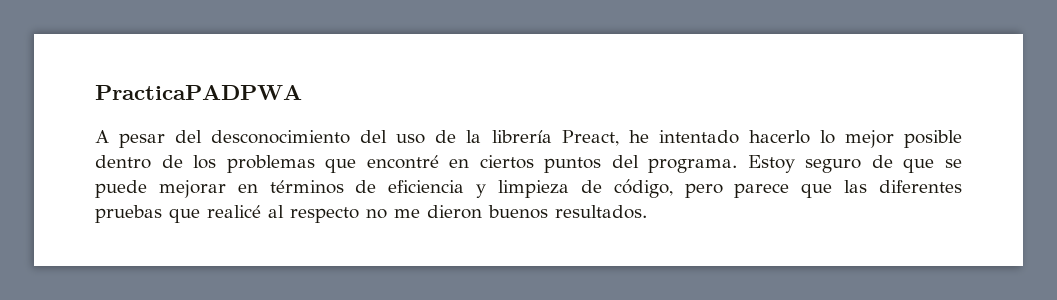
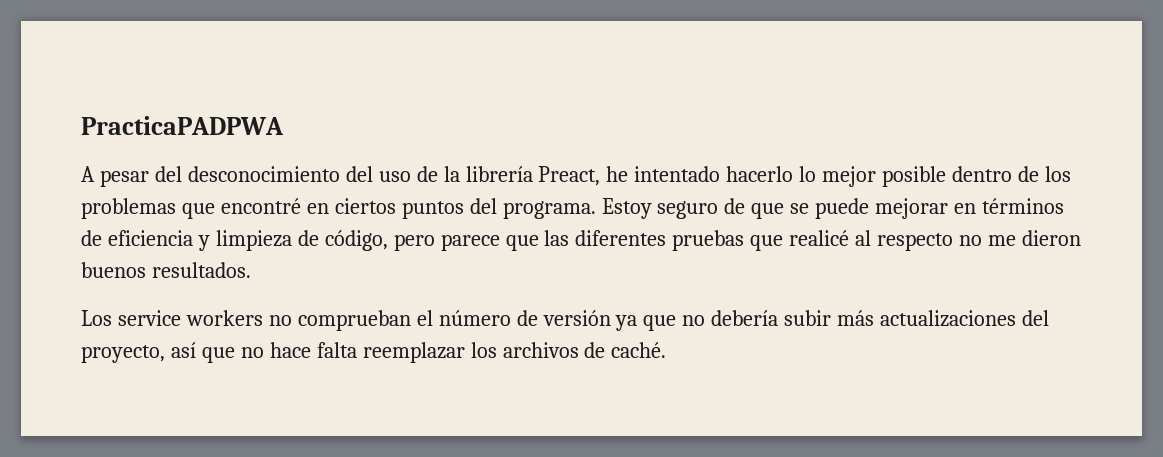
+ Los service workers no comprueban el número de versión ya que no debería subir más actualizaciones del proyecto, así que no hace falta reemplazar los archivos de caché.

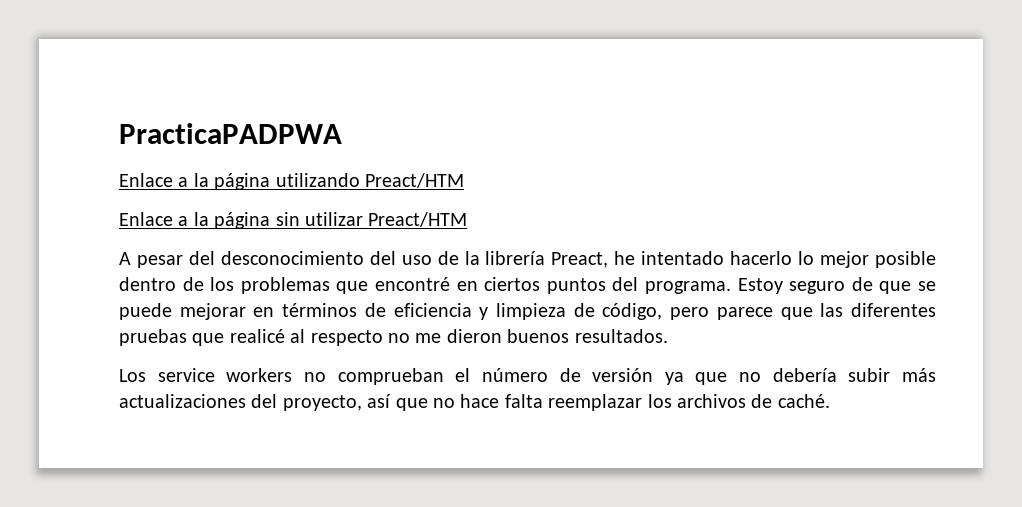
+ Enlace a la página utilizando Preact/HTM
+ Enlace a la página sin utilizar Preact/HTM

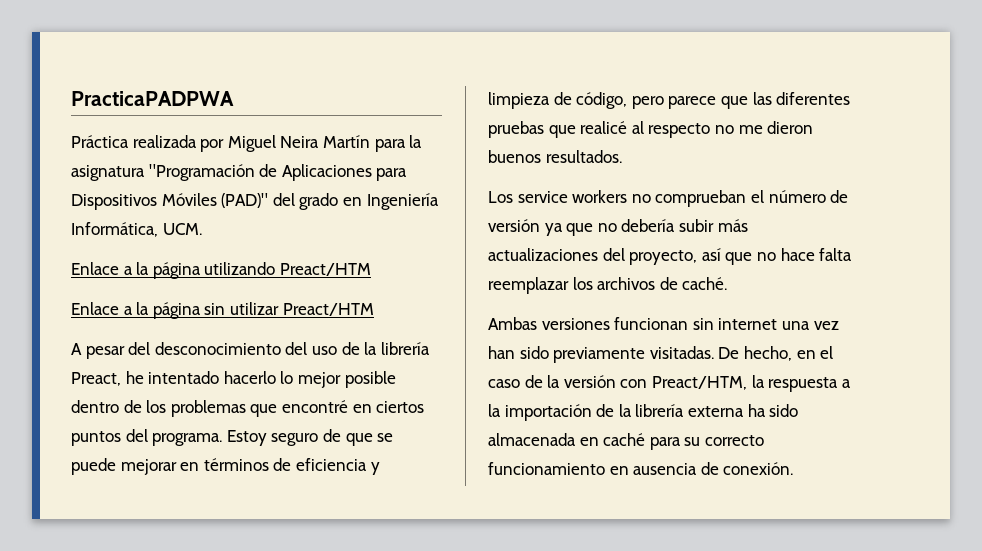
+ Práctica realizada por Miguel Neira Martín para la asignatura "Programación de Aplicaciones para Dispositivos Móviles (PAD)" del grado en Ingeniería Informática, UCM.
+ Ambas versiones funcionan sin internet una vez han sido previamente visitadas. De hecho, en el caso de la versión con Preact/HTM, la respuesta a la importación de la librería externa ha sido almacenada en caché para su correcto funcionamiento en ausencia de conexión.

